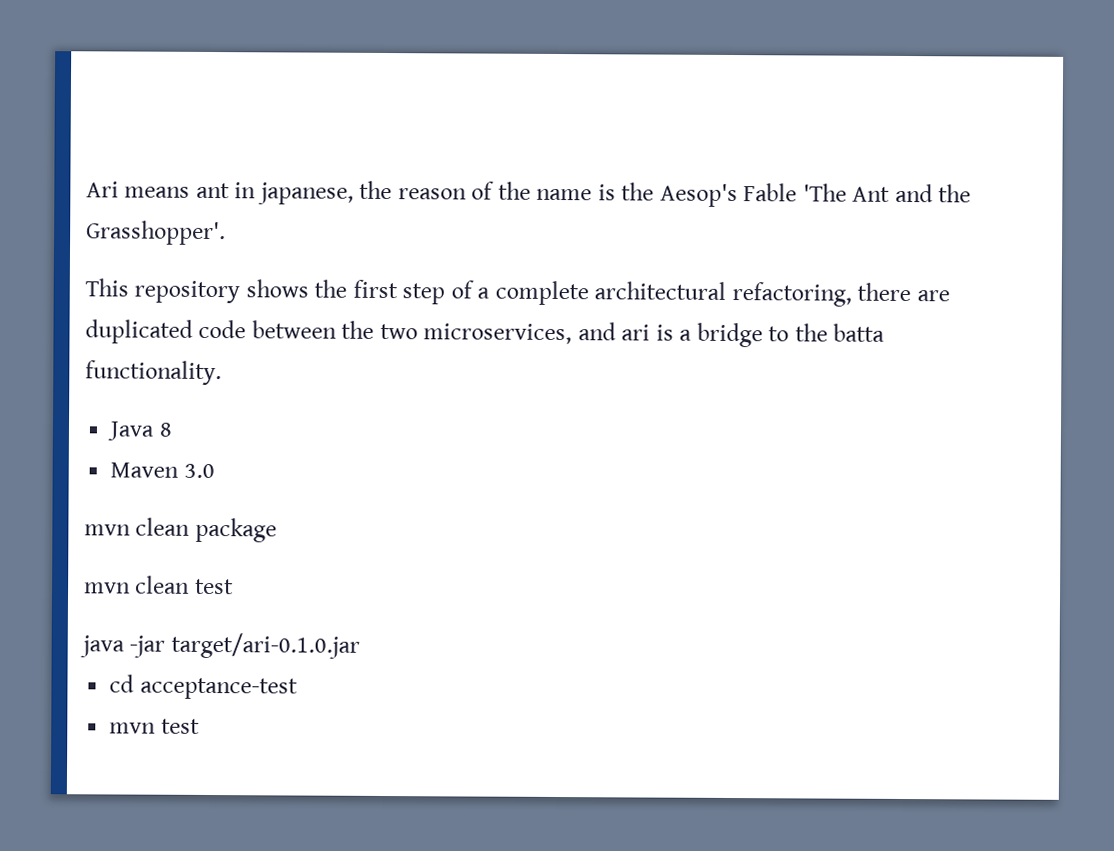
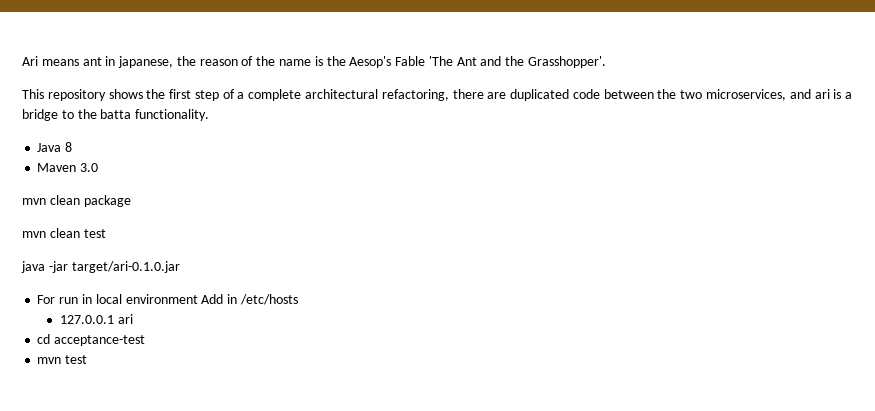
+ For run in local environment Add in /etc/hosts
+ 127.0.0.1 ari

